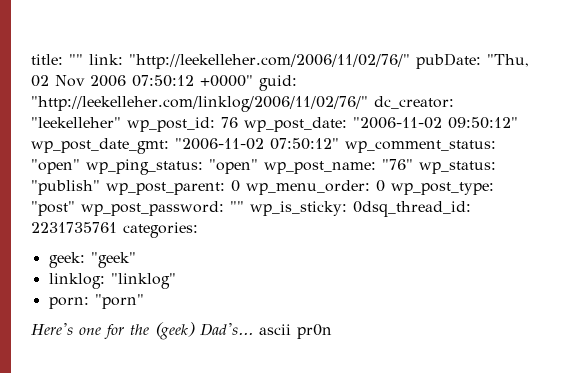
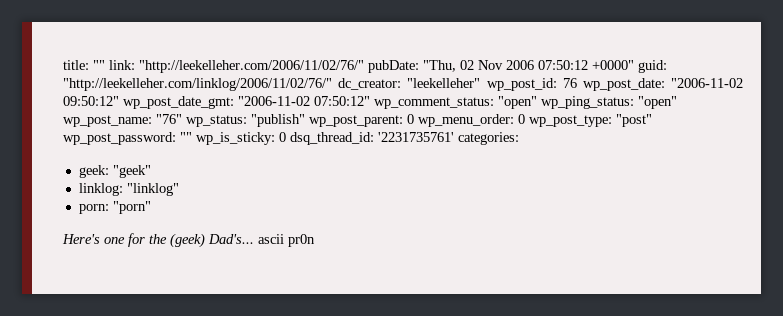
- title: "" link: "http://leekelleher.com/2006/11/02/76/" pubDate: "Thu, 02 Nov 2006 07:50:12 +0000" guid: "http://leekelleher.com/linklog/2006/11/02/76/" dc_creator: "leekelleher" wp_post_id: 76 wp_post_date: "2006-11-02 09:50:12" wp_post_date_gmt: "2006-11-02 07:50:12" wp_comment_status: "open" wp_ping_status: "open" wp_post_name: "76" wp_status: "publish" wp_post_parent: 0 wp_menu_order: 0 wp_post_type: "post" wp_post_password: "" wp_is_sticky: 0dsq_thread_id: 2231735761 categories:
+ title: "" link: "http://leekelleher.com/2006/11/02/76/" pubDate: "Thu, 02 Nov 2006 07:50:12 +0000" guid: "http://leekelleher.com/linklog/2006/11/02/76/" dc_creator: "leekelleher" wp_post_id: 76 wp_post_date: "2006-11-02 09:50:12" wp_post_date_gmt: "2006-11-02 07:50:12" wp_comment_status: "open" wp_ping_status: "open" wp_post_name: "76" wp_status: "publish" wp_post_parent: 0 wp_menu_order: 0 wp_post_type: "post" wp_post_password: "" wp_is_sticky: 0 dsq_thread_id: '2231735761' categories:

